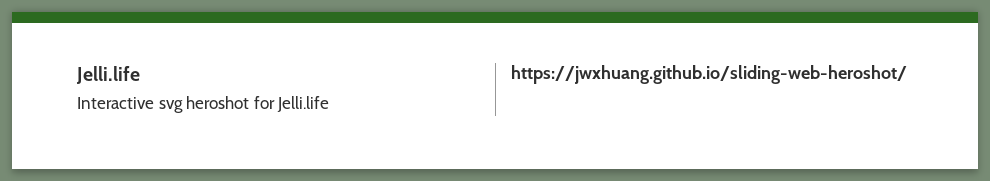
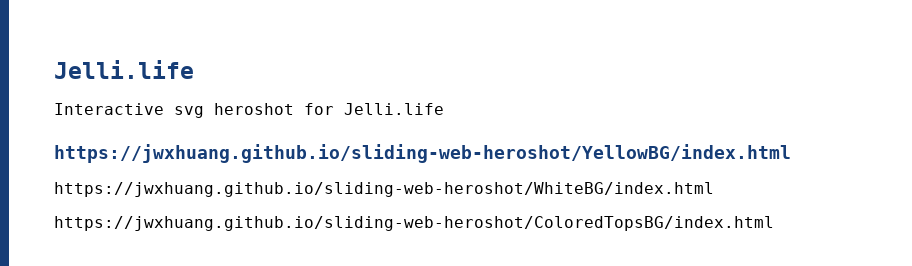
- https://jwxhuang.github.io/sliding-web-heroshot/
+ https://jwxhuang.github.io/sliding-web-heroshot/YellowBG/index.html
+ https://jwxhuang.github.io/sliding-web-heroshot/WhiteBG/index.html
+ https://jwxhuang.github.io/sliding-web-heroshot/ColoredTopsBG/index.html

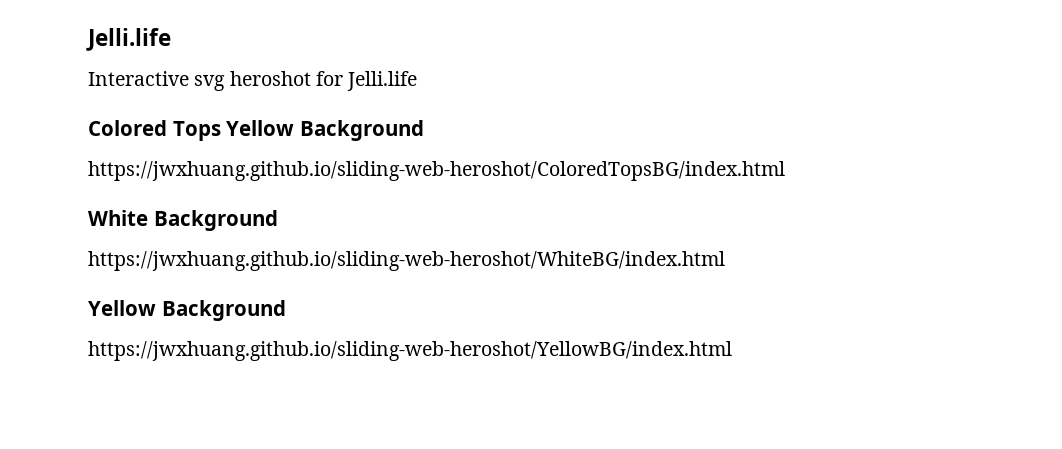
+ Colored Tops Yellow Background
+ https://jwxhuang.github.io/sliding-web-heroshot/ColoredTopsBG/index.html
+ White Background
+ https://jwxhuang.github.io/sliding-web-heroshot/WhiteBG/index.html
+ Yellow Background
  https://jwxhuang.github.io/sliding-web-heroshot/YellowBG/index.html
- https://jwxhuang.github.io/sliding-web-heroshot/WhiteBG/index.html
- https://jwxhuang.github.io/sliding-web-heroshot/ColoredTopsBG/index.html

